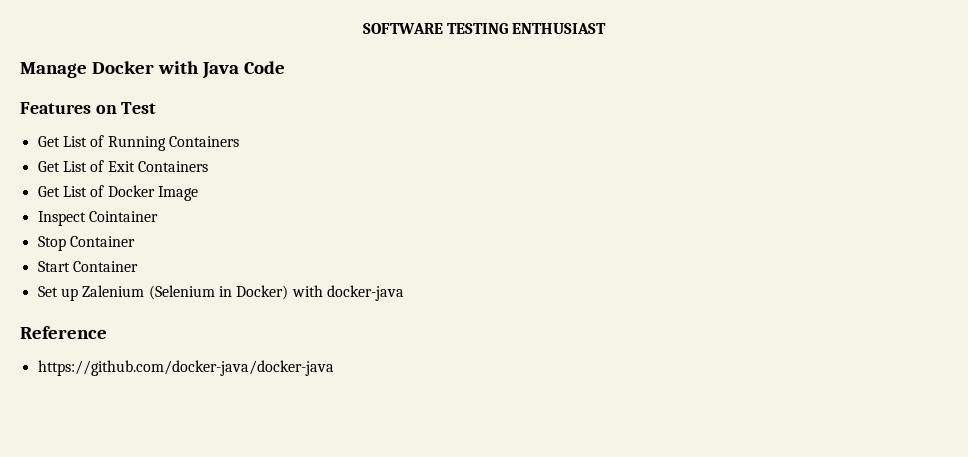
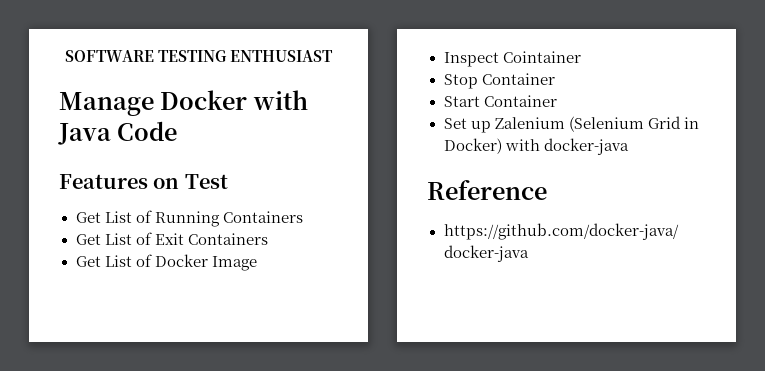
- Set up Zalenium (Selenium in Docker) with docker-java
+ Set up Zalenium (Selenium Grid in Docker) with docker-java

